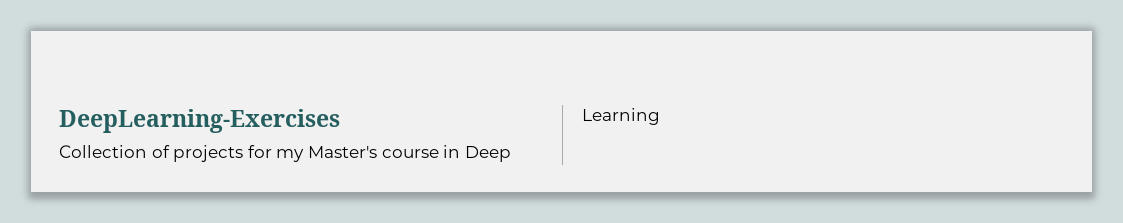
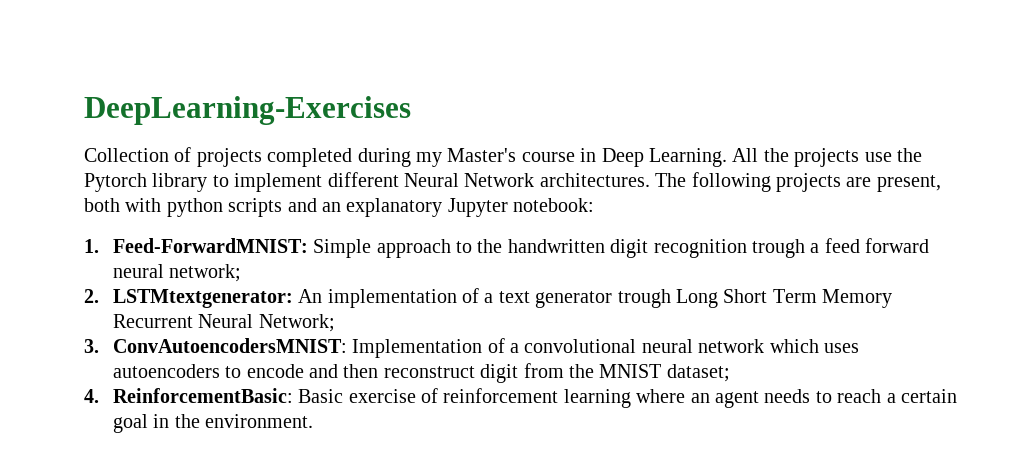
- Collection of projects for my Master's course in Deep Learning
+ Collection of projects completed during my Master's course in Deep Learning. All the projects use the Pytorch library to implement different Neural Network architectures. The following projects are present, both with python scripts and an explanatory Jupyter notebook:
+ 1. Feed-ForwardMNIST: Simple approach to the handwritten digit recognition trough a feed forward neural network;
+ 2. LSTMtextgenerator: An implementation of a text generator trough Long Short Term Memory Recurrent Neural Network;
+ 3. ConvAutoencodersMNIST: Implementation of a convolutional neural network which uses autoencoders to encode and then reconstruct digit from the MNIST dataset;
+ 4. ReinforcementBasic: Basic exercise of reinforcement learning where an agent needs to reach a certain goal in the environment.

